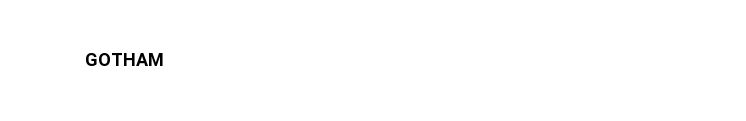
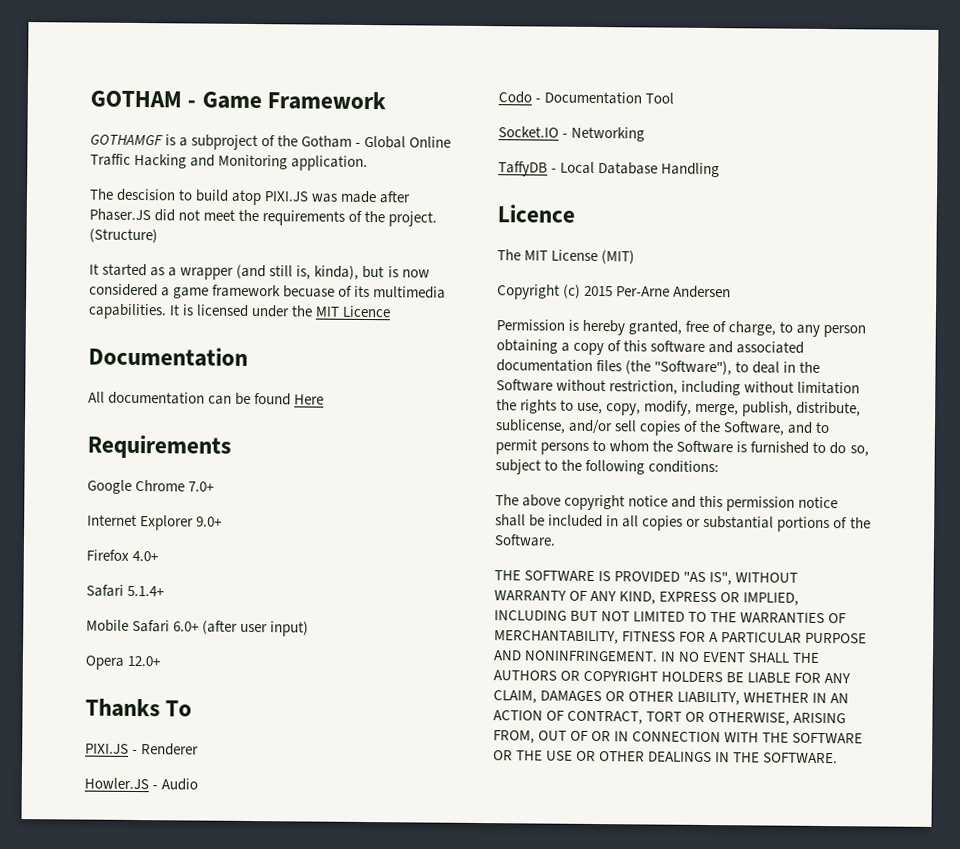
- GOTHAM
+ GOTHAM - Game Framework
+ GOTHAMGF is a subproject of the Gotham - Global Online Traffic Hacking and Monitoring application.
+ The descision to build atop PIXI.JS was made after Phaser.JS did not meet the requirements of the project. (Structure)
+ It started as a wrapper (and still is, kinda), but is now considered a game framework becuase of its multimedia capabilities. It is licensed under the MIT Licence
+ Documentation
+ All documentation can be found Here
+ Requirements
+ Google Chrome 7.0+
+ Internet Explorer 9.0+
+ Firefox 4.0+
+ Safari 5.1.4+
+ Mobile Safari 6.0+ (after user input)
+ Opera 12.0+
+ Thanks To
+ PIXI.JS - Renderer
+ Howler.JS - Audio
+ Codo - Documentation Tool
+ Socket.IO - Networking
+ TaffyDB - Local Database Handling
+ Licence
+ The MIT License (MIT)
+ Copyright (c) 2015 Per-Arne Andersen
+ Permission is hereby granted, free of charge, to any person obtaining a copy of this software and associated documentation files (the "Software"), to deal in the Software without restriction, including without limitation the rights to use, copy, modify, merge, publish, distribute, sublicense, and/or sell copies of the Software, and to permit persons to whom the Software is furnished to do so, subject to the following conditions:
+ The above copyright notice and this permission notice shall be included in all copies or substantial portions of the Software.
+ THE SOFTWARE IS PROVIDED "AS IS", WITHOUT WARRANTY OF ANY KIND, EXPRESS OR IMPLIED, INCLUDING BUT NOT LIMITED TO THE WARRANTIES OF MERCHANTABILITY, FITNESS FOR A PARTICULAR PURPOSE AND NONINFRINGEMENT. IN NO EVENT SHALL THE AUTHORS OR COPYRIGHT HOLDERS BE LIABLE FOR ANY CLAIM, DAMAGES OR OTHER LIABILITY, WHETHER IN AN ACTION OF CONTRACT, TORT OR OTHERWISE, ARISING FROM, OUT OF OR IN CONNECTION WITH THE SOFTWARE OR THE USE OR OTHER DEALINGS IN THE SOFTWARE.

